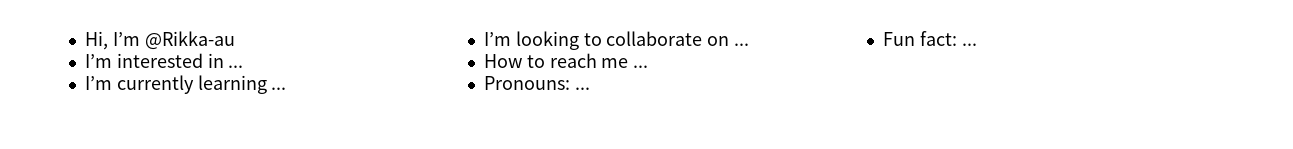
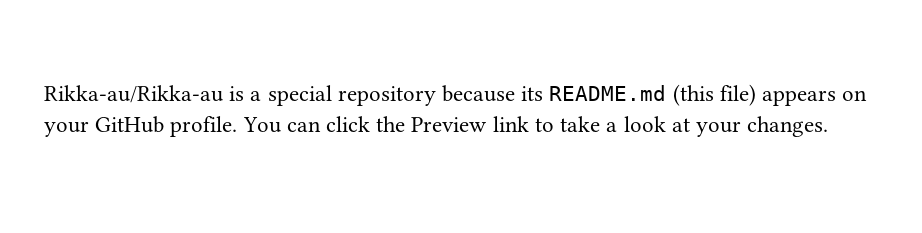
- Hi, I’m @Rikka-au
- I’m interested in ...
- I’m currently learning ...
- I’m looking to collaborate on ...
- How to reach me ...
- Pronouns: ...
- Fun fact: ...
+ Rikka-au/Rikka-au is a special repository because its README.md (this file) appears on your GitHub profile. You can click the Preview link to take a look at your changes.

